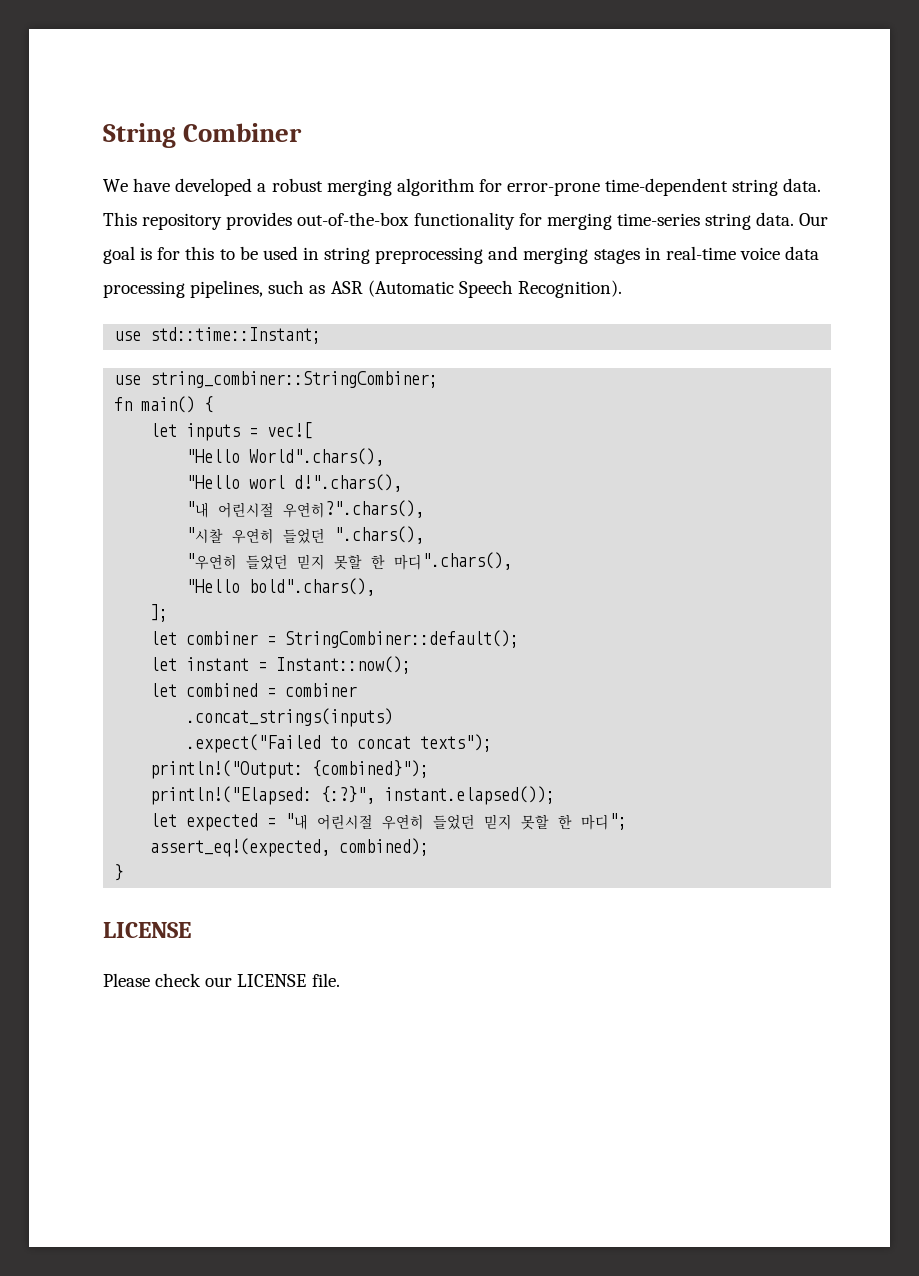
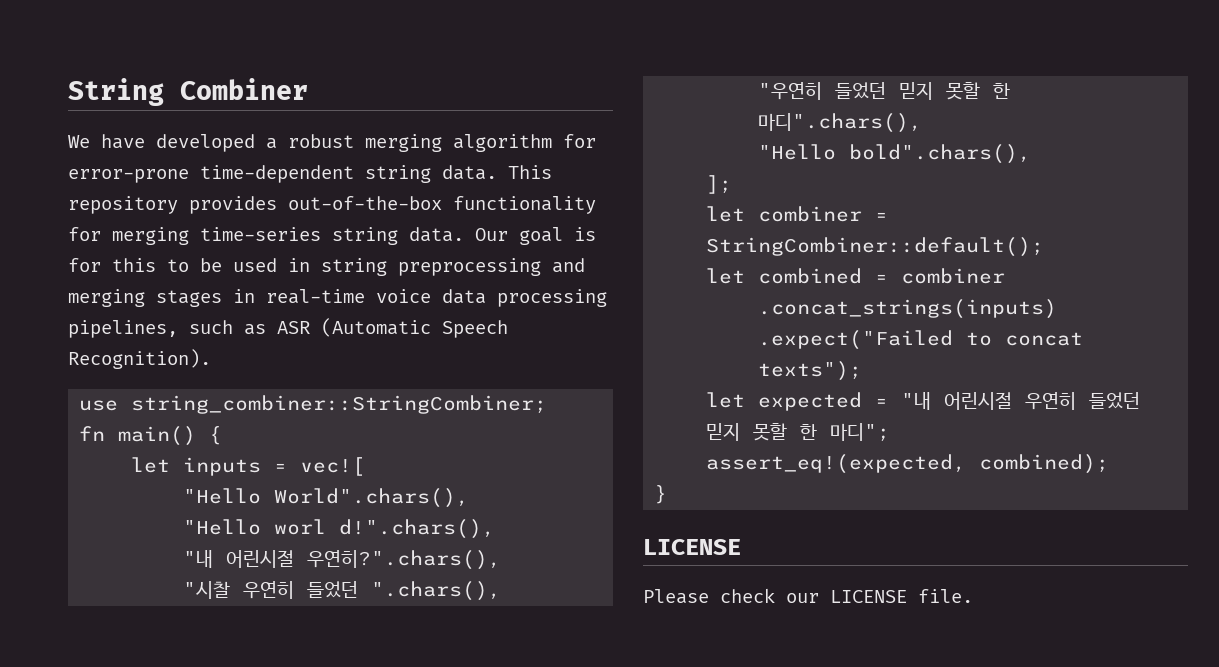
- use std::time::Instant;
- let instant = Instant::now();
- println!("Output: {combined}");
- println!("Elapsed: {:?}", instant.elapsed());

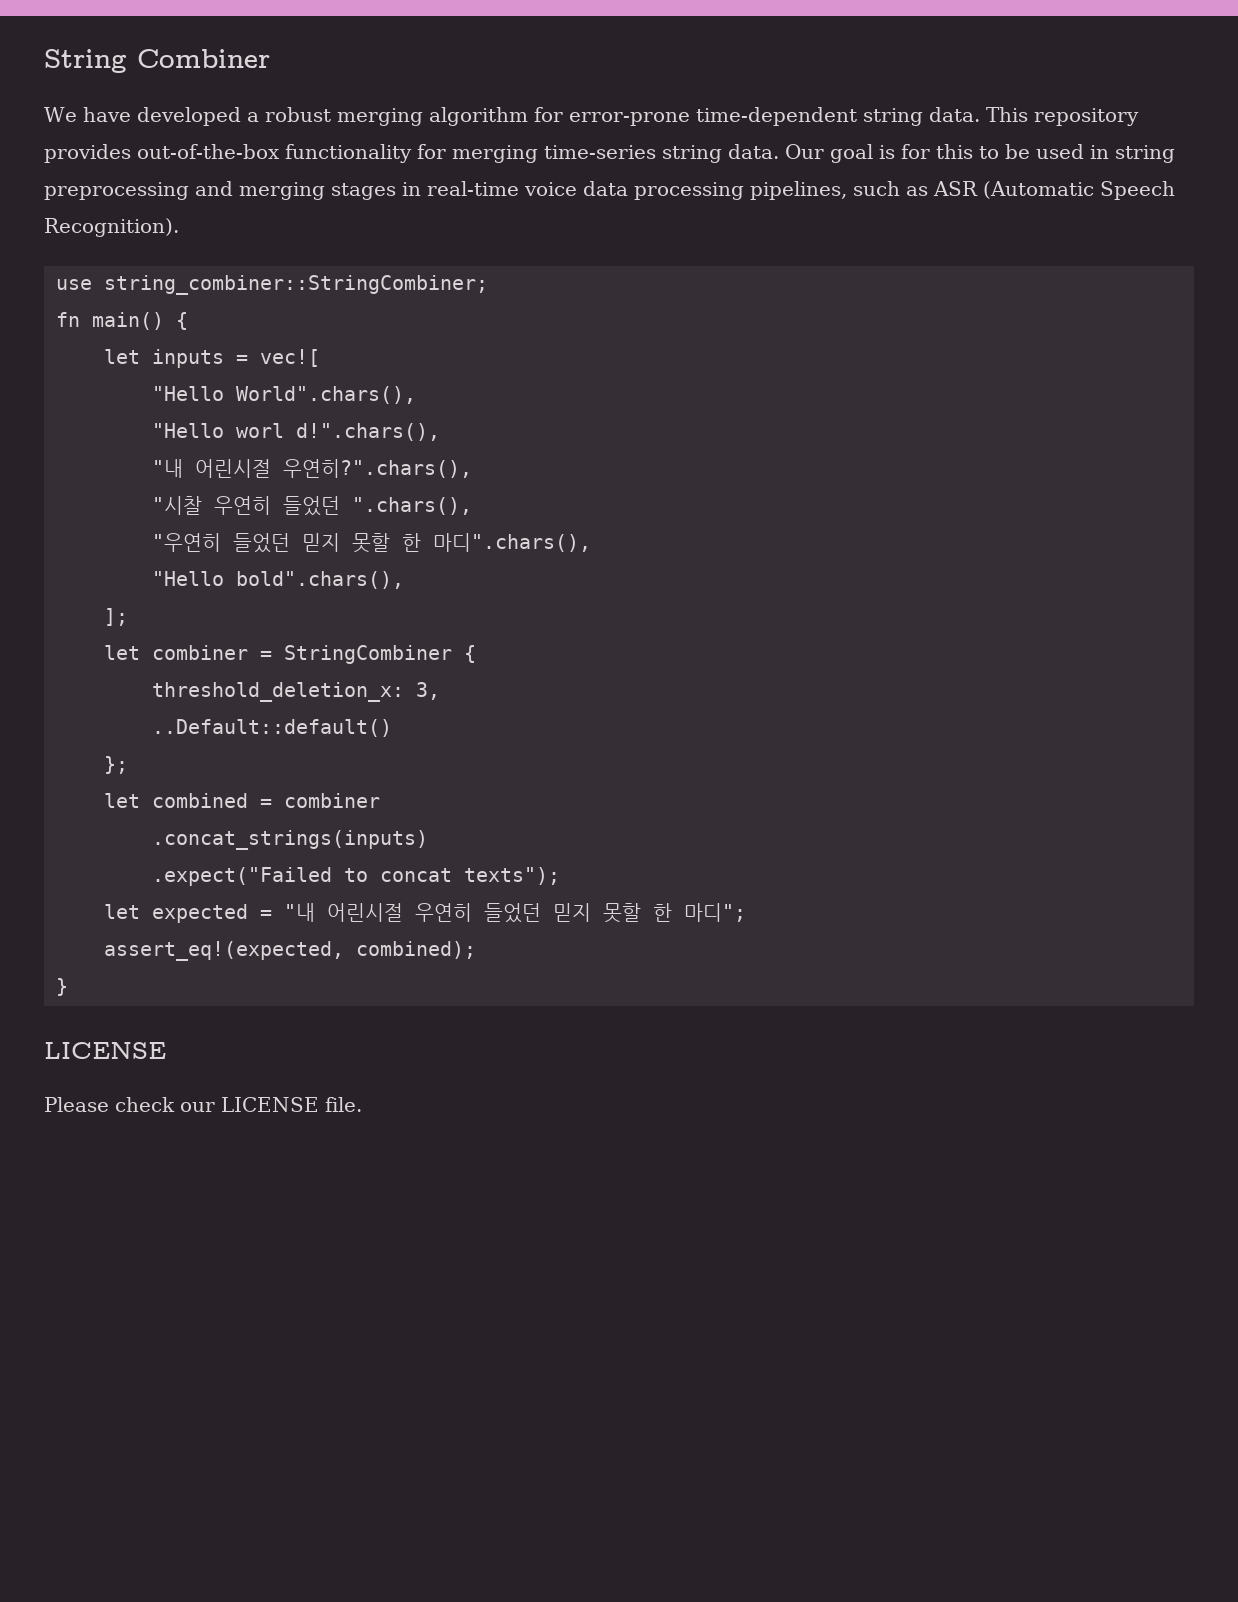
- let combiner = StringCombiner::default();
+ let combiner = StringCombiner {
+ threshold_deletion_x: 3,
+ ..Default::default()
+ };

